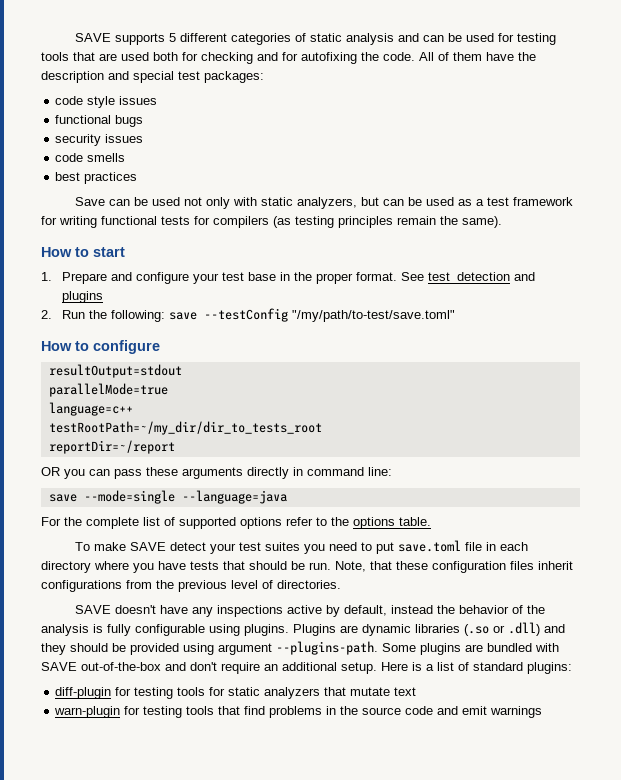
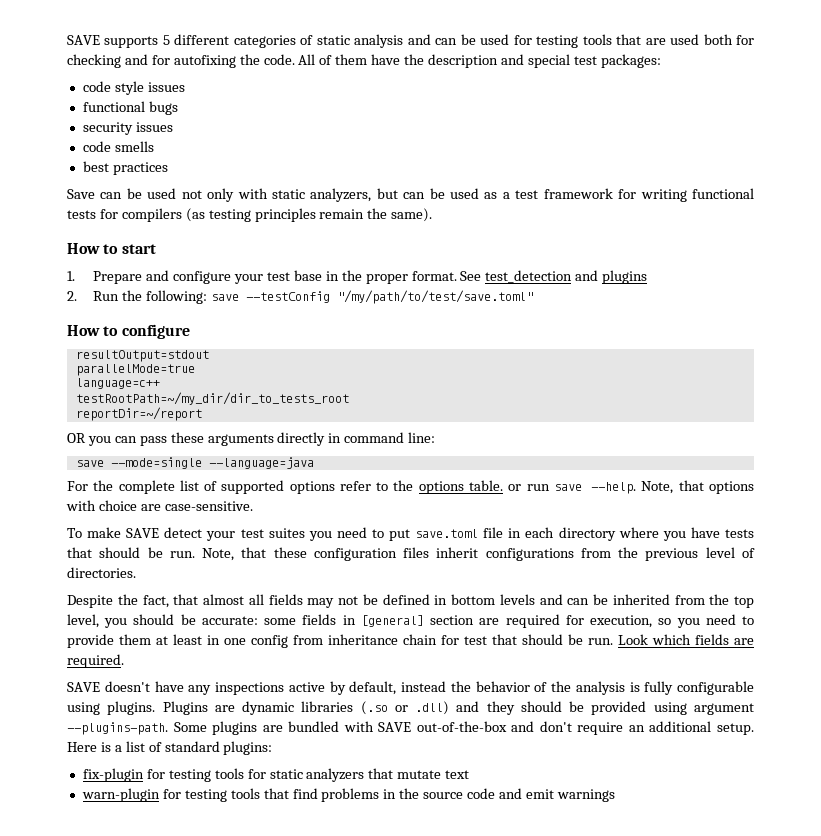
- 2. Run the following: save --testConfig "/my/path/to-test/save.toml"
+ 2. Run the following: save --testConfig "/my/path/to/test/save.toml"
- For the complete list of supported options refer to the options table.
+ For the complete list of supported options refer to the options table. or run save --help. Note, that options with choice are case-sensitive.
+ Despite the fact, that almost all fields may not be defined in bottom levels and can be inherited from the top level, you should be accurate: some fields in [general] section are required for execution, so you need to provide them at least in one config from inheritance chain for test that should be run. Look which fields are required.
- diff-plugin for testing tools for static analyzers that mutate text
+ fix-plugin for testing tools for static analyzers that mutate text

